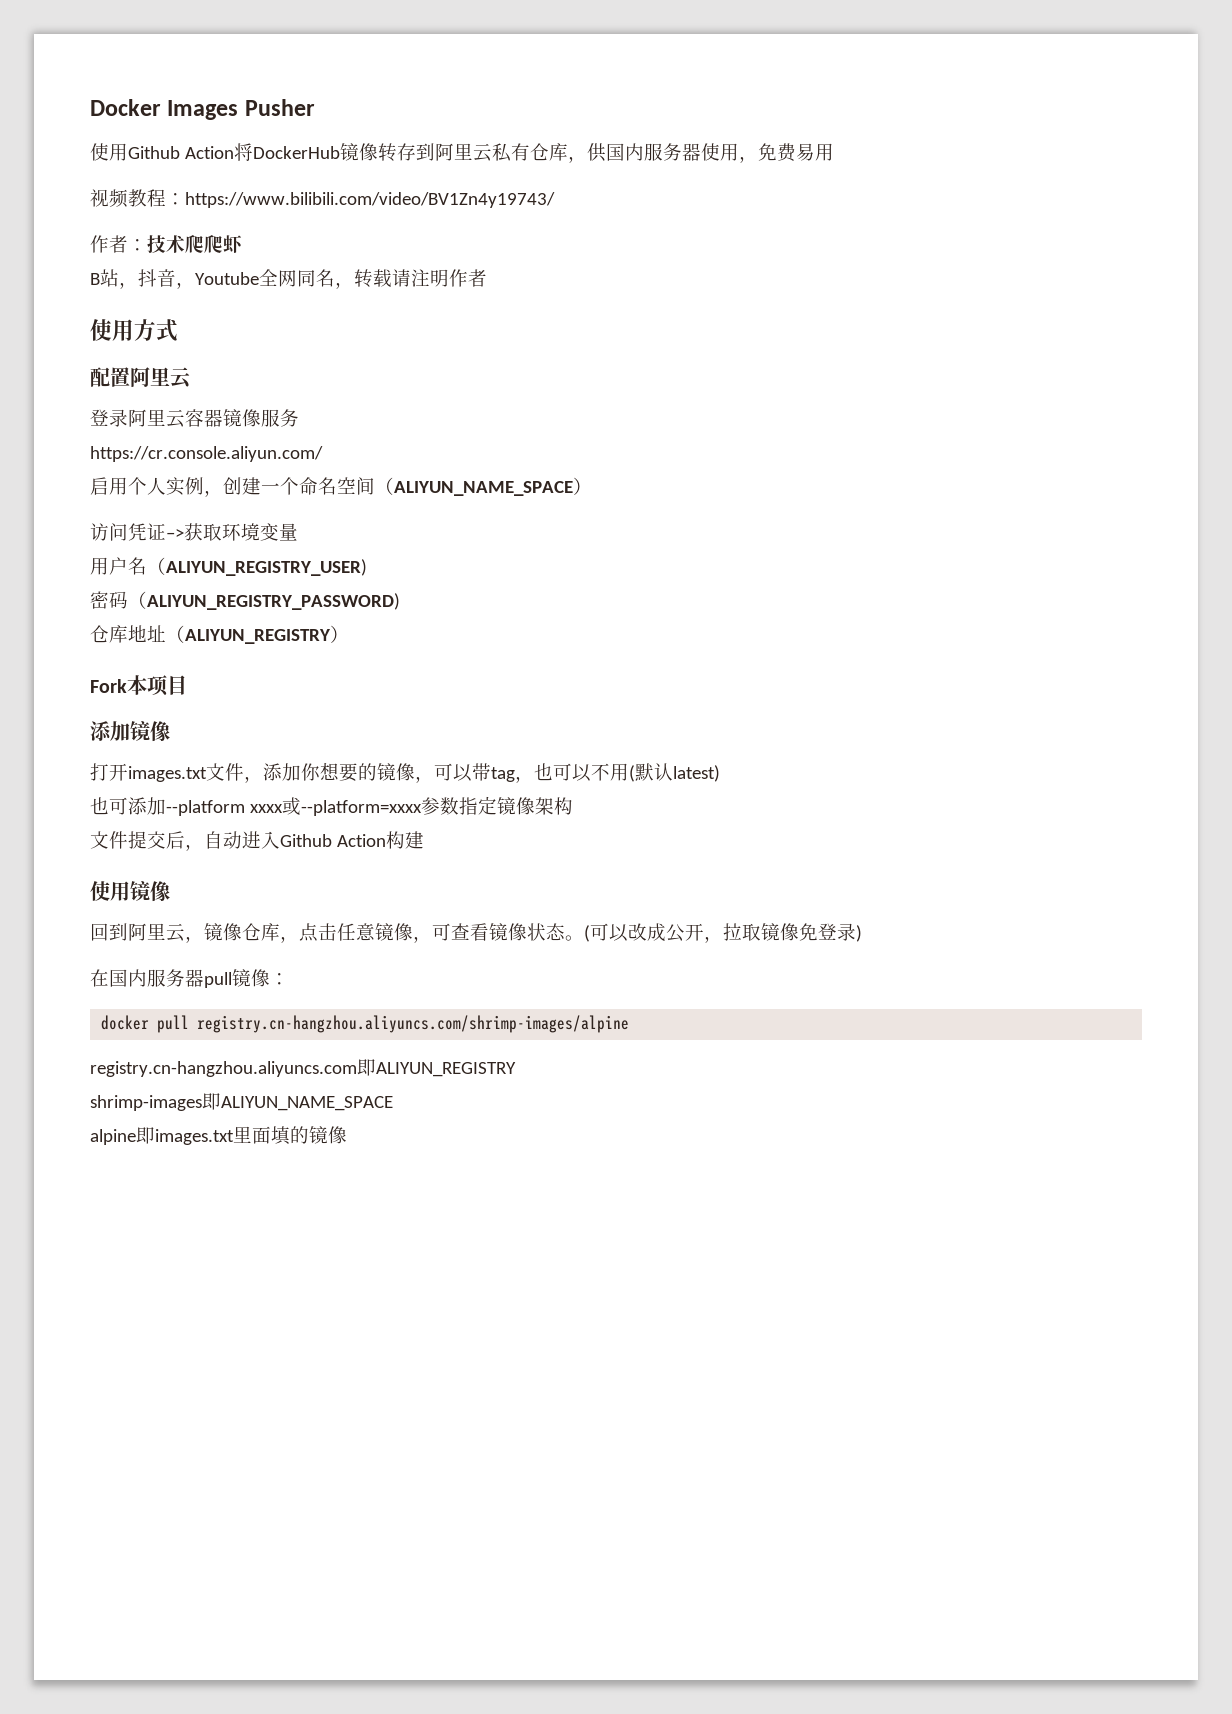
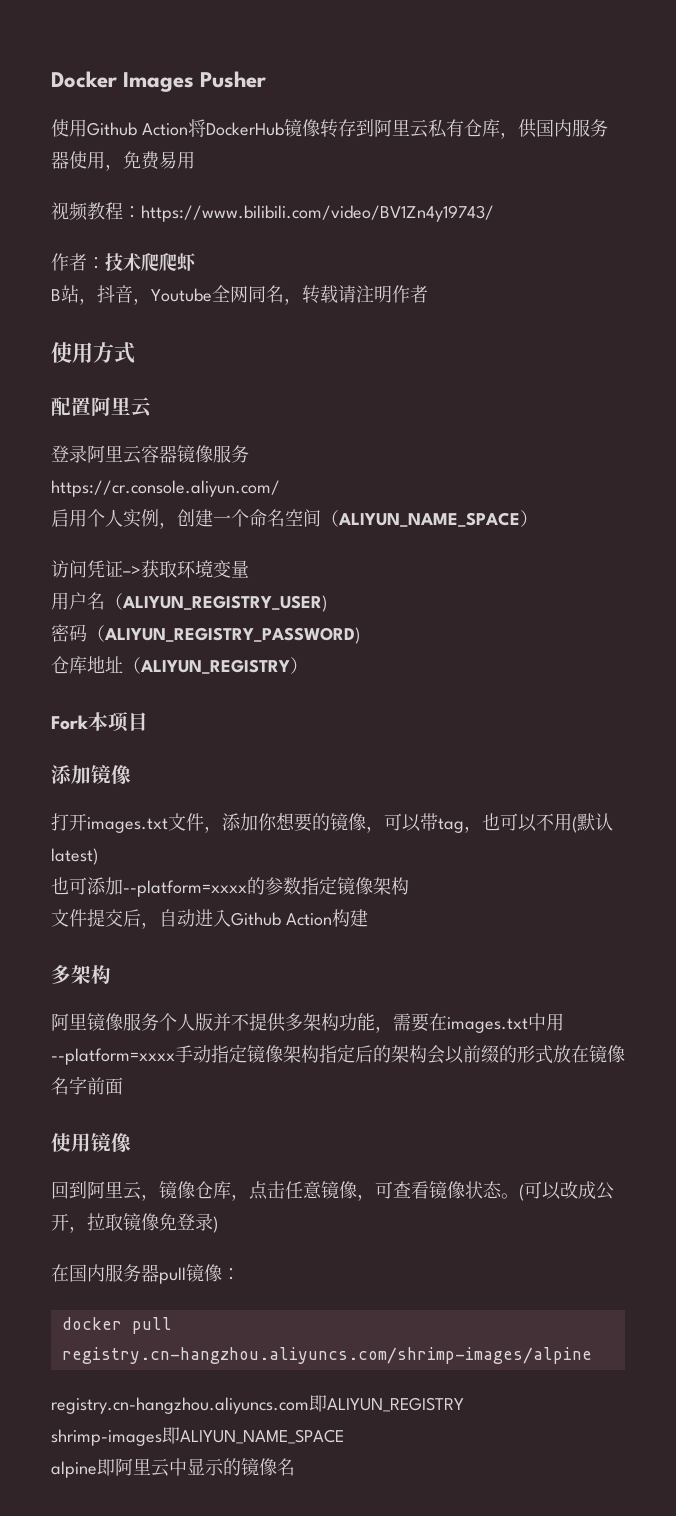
- 也可添加--platform xxxx或--platform=xxxx参数指定镜像架构
+ 也可添加--platform=xxxx的参数指定镜像架构
  文件提交后，自动进入Github Action构建
+ 多架构
+ 阿里镜像服务个人版并不提供多架构功能，需要在images.txt中用--platform=xxxx手动指定镜像架构指定后的架构会以前缀的形式放在镜像名字前面
- alpine即images.txt里面填的镜像
+ alpine即阿里云中显示的镜像名

